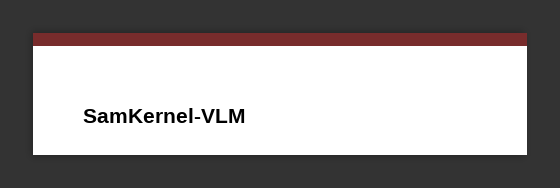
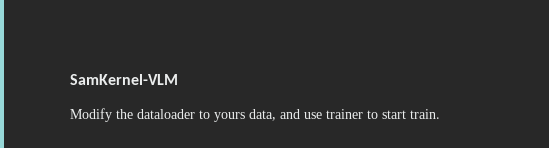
+ Modify the dataloader to yours data, and use trainer to start train.

